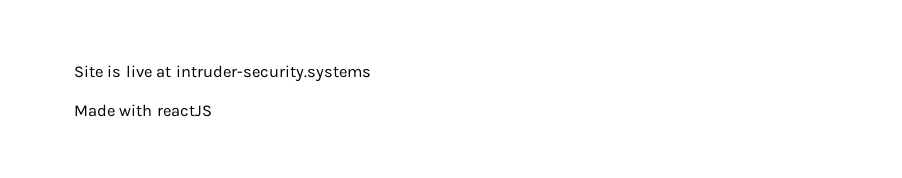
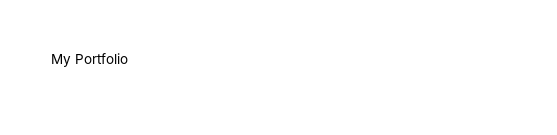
- Site is live at intruder-security.systems
- Made with reactJS
+ My Portfolio

